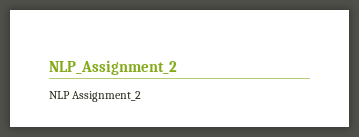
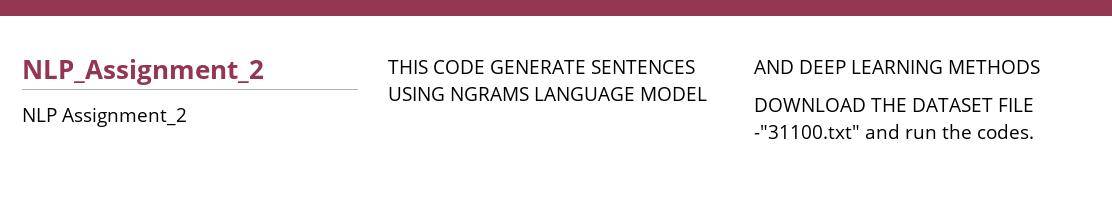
+ THIS CODE GENERATE SENTENCES USING NGRAMS LANGUAGE MODEL AND DEEP LEARNING METHODS
+ DOWNLOAD THE DATASET FILE -"31100.txt" and run the codes.

